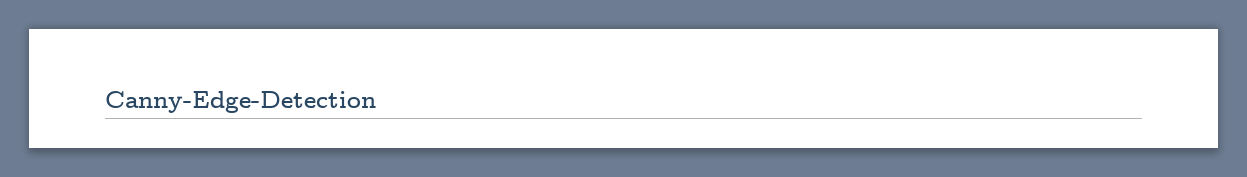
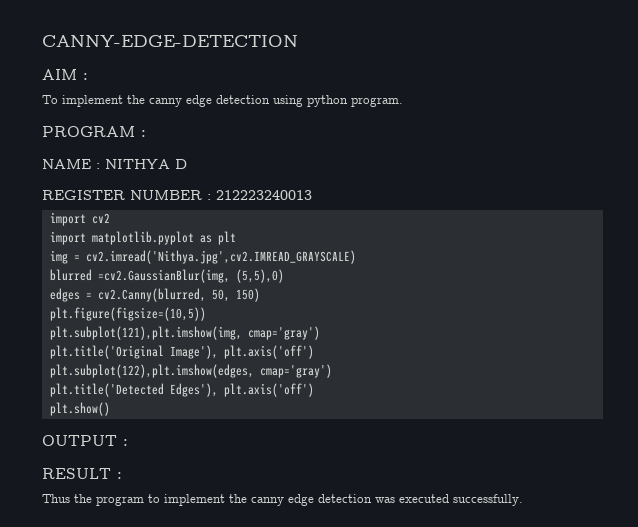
- Canny-Edge-Detection
+ CANNY-EDGE-DETECTION
+ AIM :
+ To implement the canny edge detection using python program.
+ PROGRAM :
+ NAME : NITHYA D
+ REGISTER NUMBER : 212223240013
+ import cv2
+ import matplotlib.pyplot as plt
+ img = cv2.imread('Nithya.jpg',cv2.IMREAD_GRAYSCALE)
+ blurred =cv2.GaussianBlur(img, (5,5),0)
+ edges = cv2.Canny(blurred, 50, 150)
+ plt.figure(figsize=(10,5))
+ plt.subplot(121),plt.imshow(img, cmap='gray')
+ plt.title('Original Image'), plt.axis('off')
+ plt.subplot(122),plt.imshow(edges, cmap='gray')
+ plt.title('Detected Edges'), plt.axis('off')
+ plt.show()
+ OUTPUT :
+ RESULT :
+ Thus the program to implement the canny edge detection was executed successfully.

